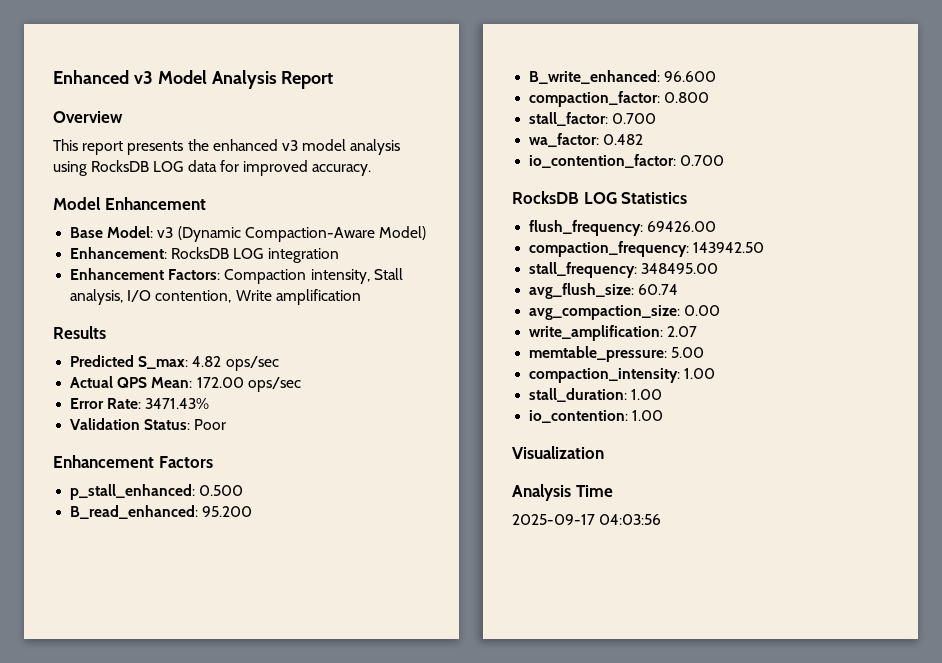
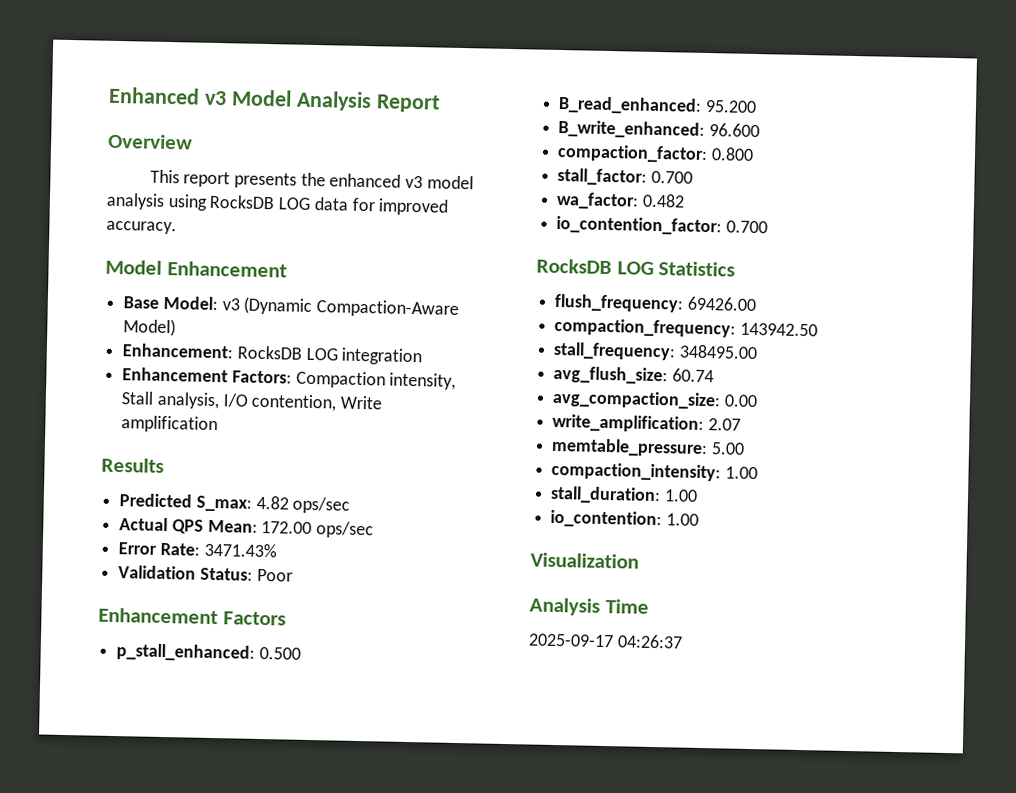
- 2025-09-17 04:03:56
+ 2025-09-17 04:26:37

